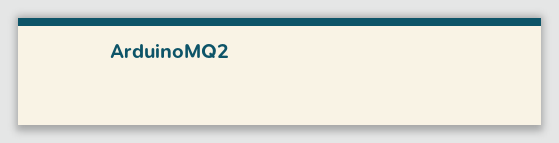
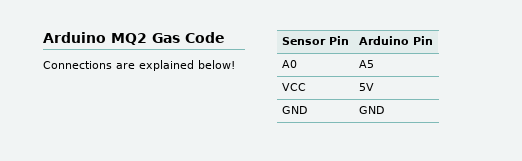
- ArduinoMQ2
+ Arduino MQ2 Gas Code
+ Connections are explained below!
+ Sensor Pin | Arduino Pin
+ A0 | A5
+ VCC | 5V
+ GND | GND

